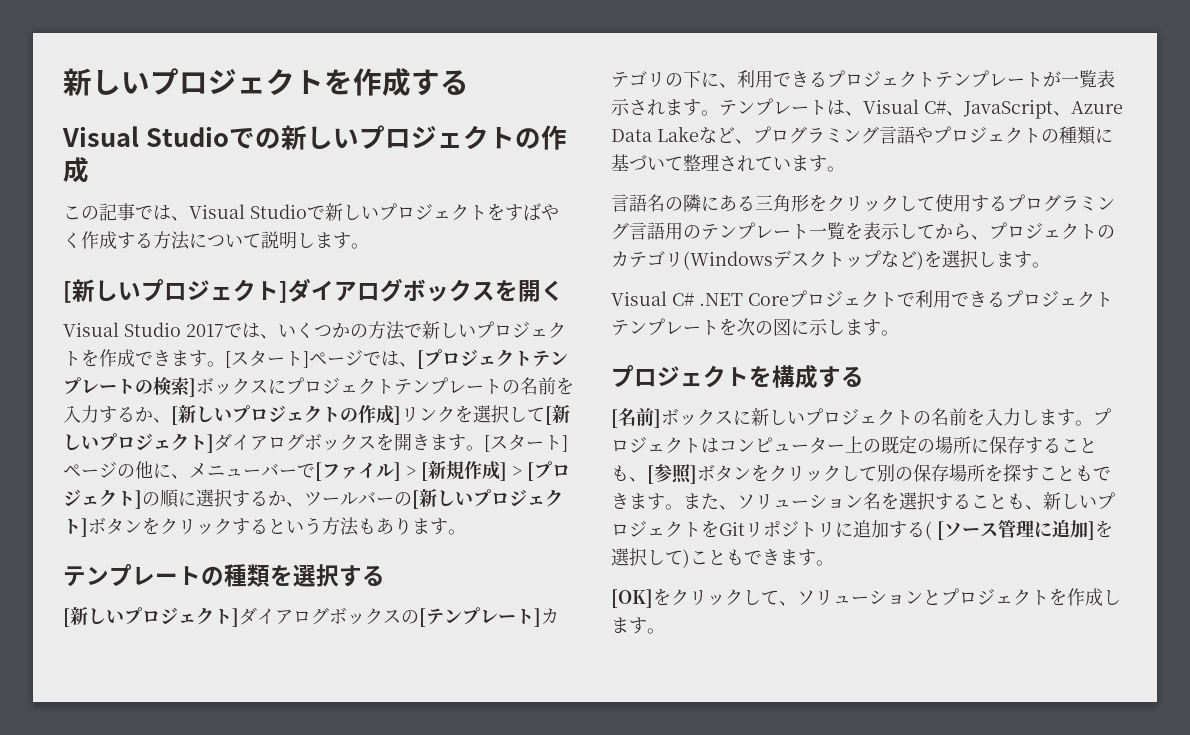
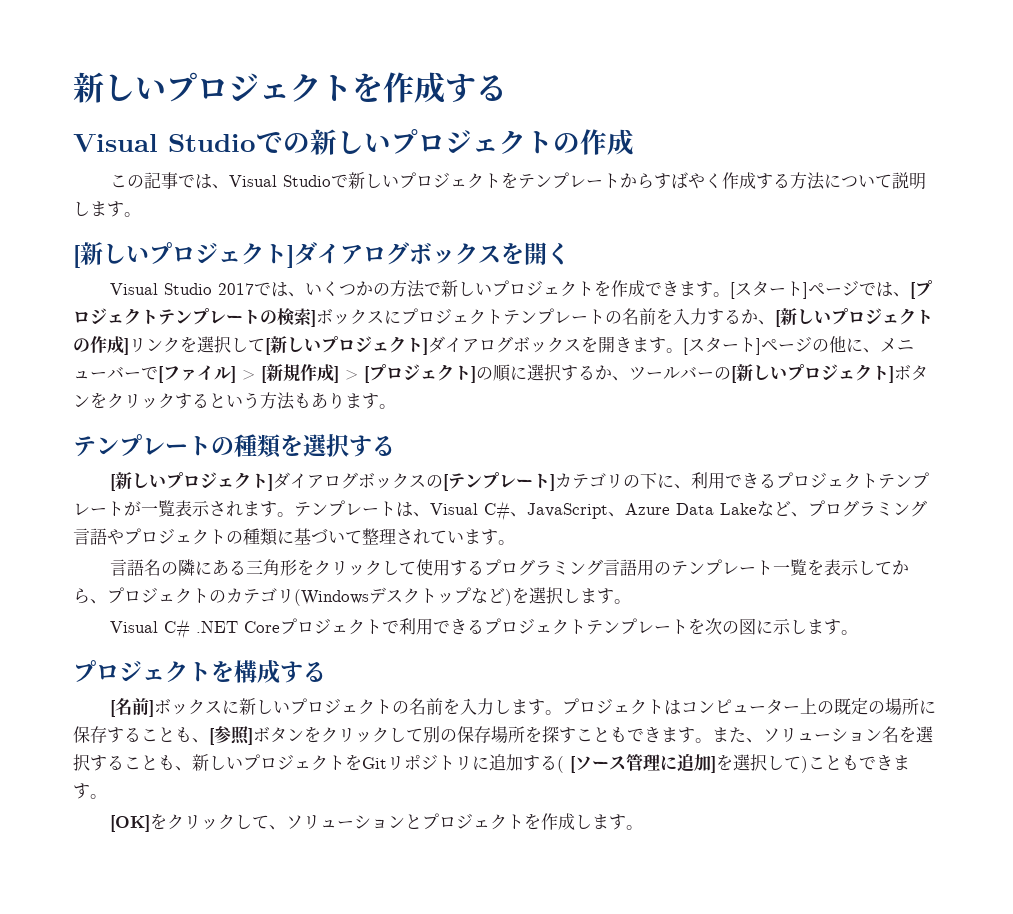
- この記事では、Visual Studioで新しいプロジェクトをすばやく作成する方法について説明します。
+ この記事では、Visual Studioで新しいプロジェクトをテンプレートからすばやく作成する方法について説明します。

